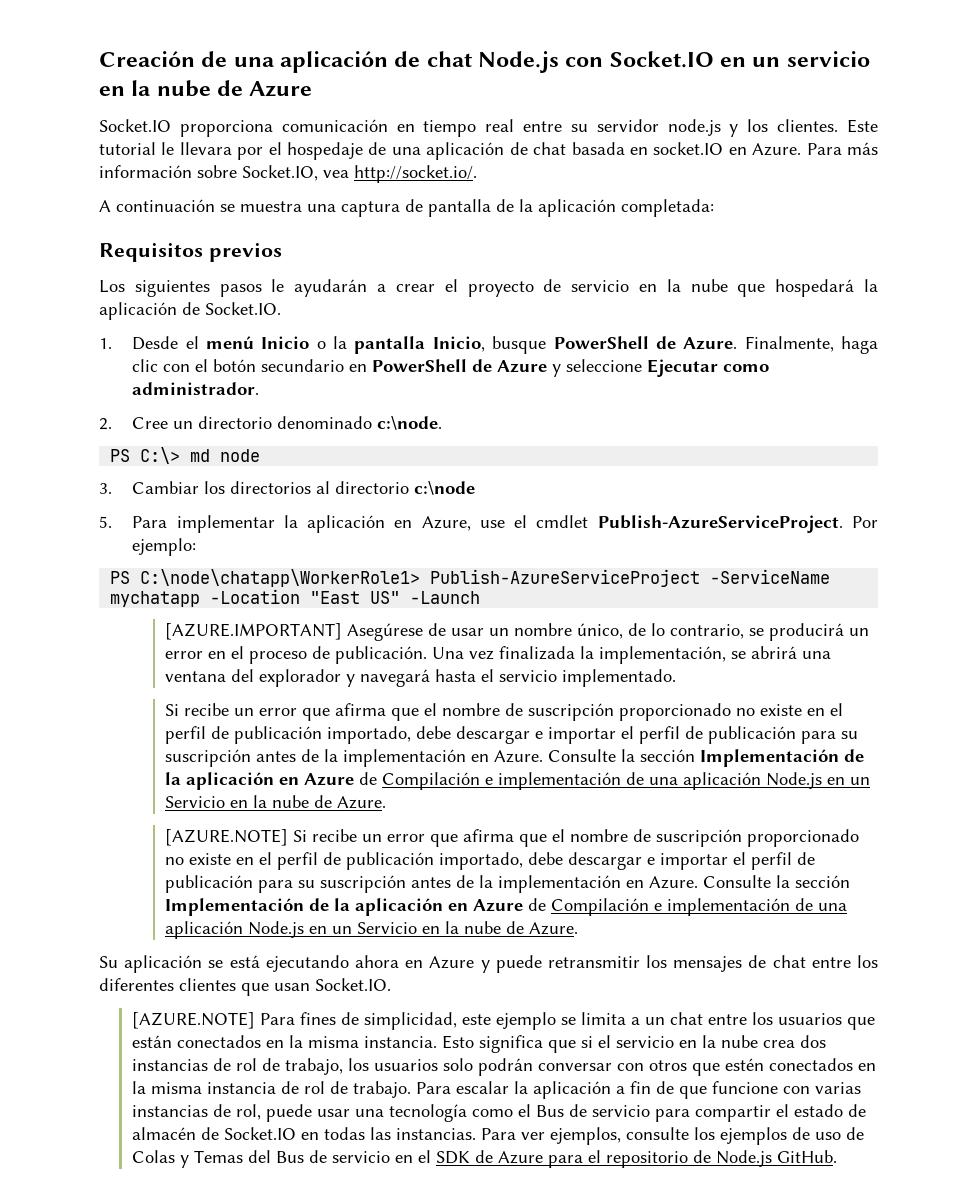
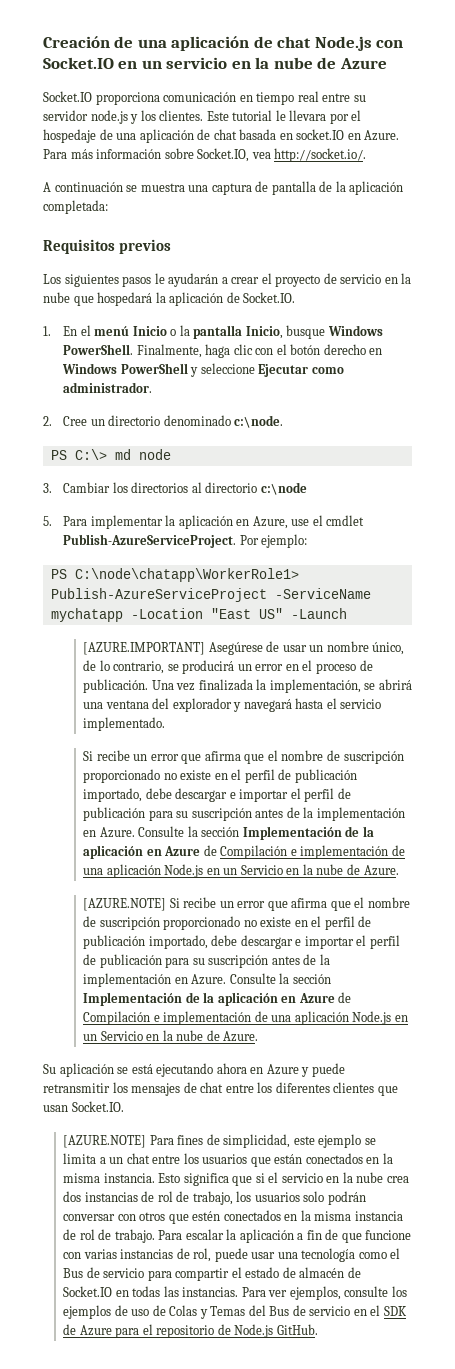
- 1. Desde el menú Inicio o la pantalla Inicio, busque PowerShell de Azure.
+ 1. En el menú Inicio o la pantalla Inicio, busque Windows PowerShell.
- Finalmente, haga clic con el botón secundario en PowerShell de Azure y seleccione Ejecutar como administrador.
+ Finalmente, haga clic con el botón derecho en Windows PowerShell y seleccione Ejecutar como administrador.

